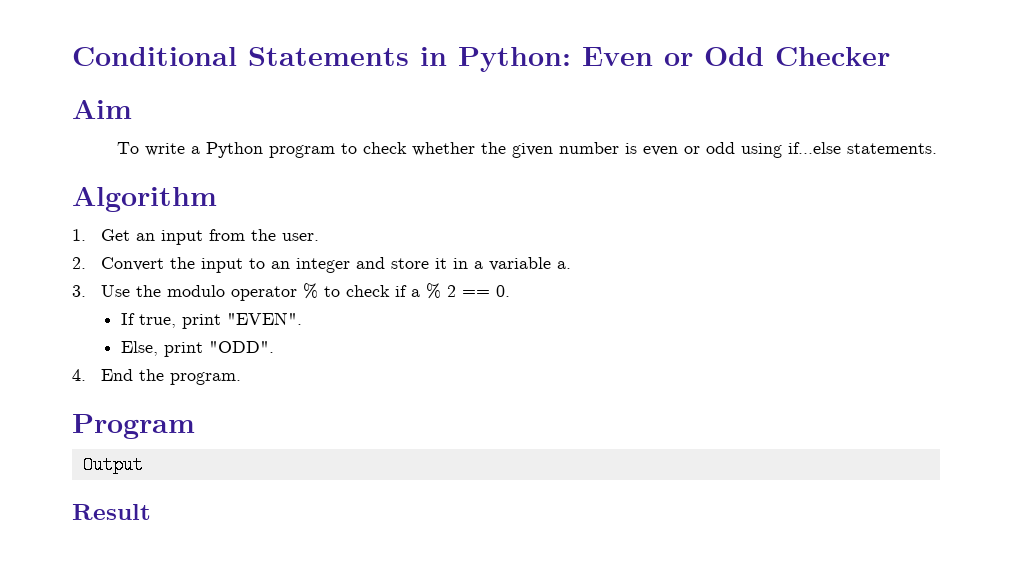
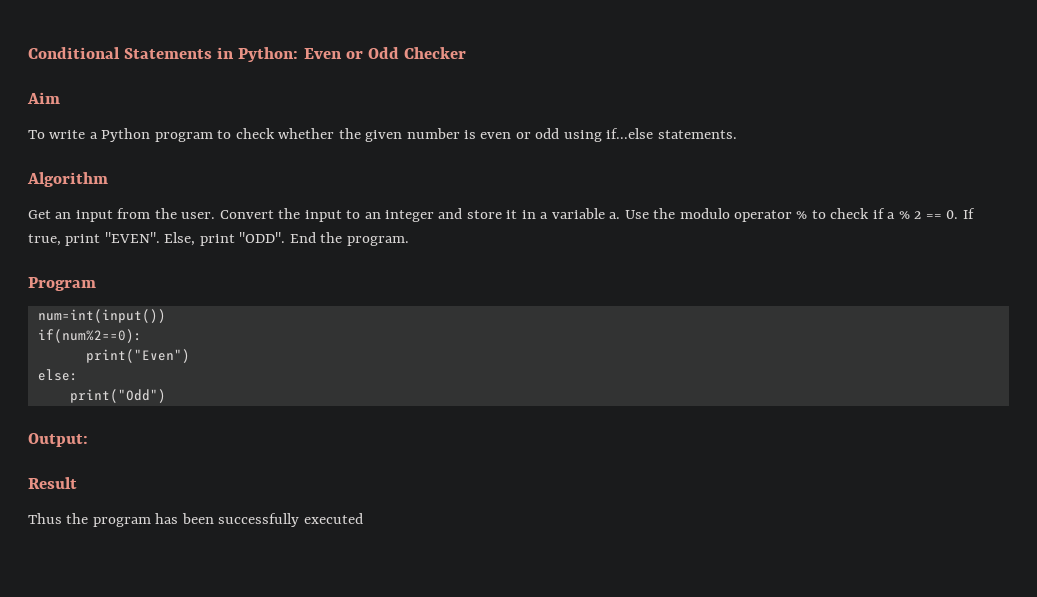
- 1. Get an input from the user.
- 2. Convert the input to an integer and store it in a variable a.
- 3. Use the modulo operator % to check if a % 2 == 0.
- If true, print "EVEN".
- Else, print "ODD".
- 4. End the program.
+ Get an input from the user. Convert the input to an integer and store it in a variable a. Use the modulo operator % to check if a % 2 == 0. If true, print "EVEN". Else, print "ODD". End the program.
- Output
+ num=int(input())
+ if(num%2==0):
+ print("Even")
+ else:
+ print("Odd")
+ Output:
  Result
+ Thus the program has been successfully executed

